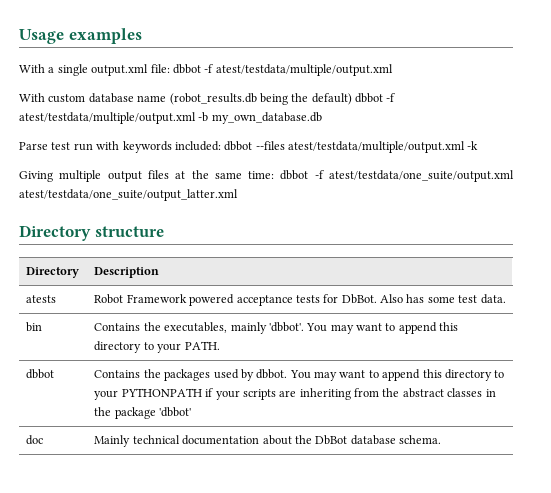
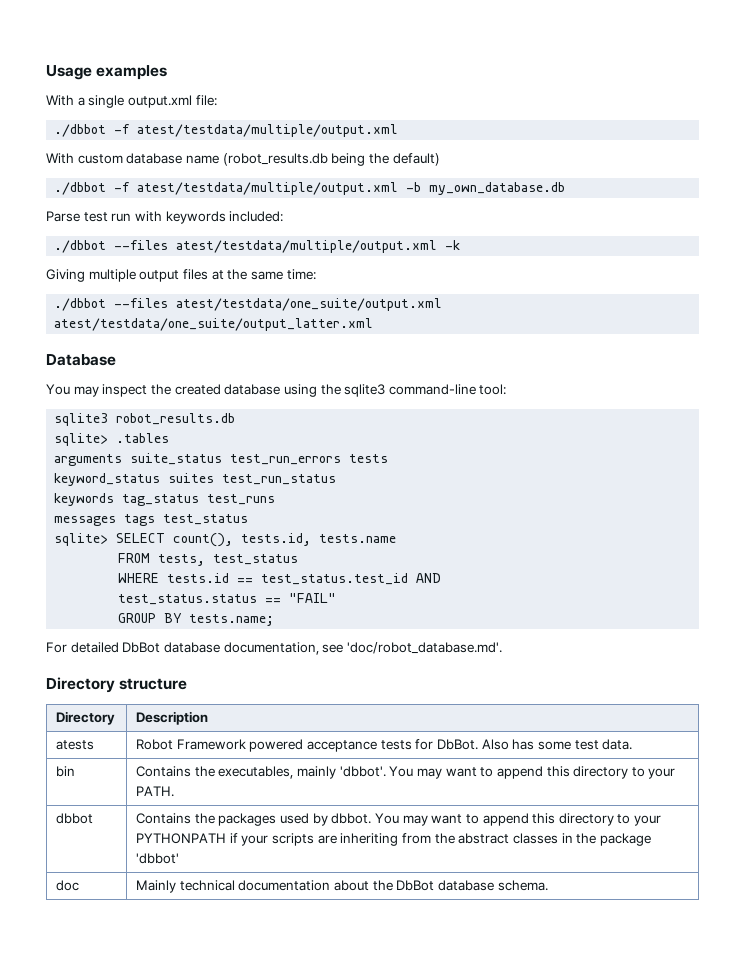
- With a single output.xml file: dbbot -f atest/testdata/multiple/output.xml
+ With a single output.xml file:
+ ./dbbot -f atest/testdata/multiple/output.xml
- With custom database name (robot_results.db being the default) dbbot -f atest/testdata/multiple/output.xml -b my_own_database.db
+ With custom database name (robot_results.db being the default)
+ ./dbbot -f atest/testdata/multiple/output.xml -b my_own_database.db
- Parse test run with keywords included: dbbot --files atest/testdata/multiple/output.xml -k
+ Parse test run with keywords included:
+ ./dbbot --files atest/testdata/multiple/output.xml -k
- Giving multiple output files at the same time: dbbot -f atest/testdata/one_suite/output.xml atest/testdata/one_suite/output_latter.xml
+ Giving multiple output files at the same time:
+ ./dbbot --files atest/testdata/one_suite/output.xml atest/testdata/one_suite/output_latter.xml
+ Database
+ You may inspect the created database using the sqlite3 command-line tool:
+ sqlite3 robot_results.db
+ sqlite> .tables
+ arguments suite_status test_run_errors tests
+ keyword_status suites test_run_status
+ keywords tag_status test_runs
+ messages tags test_status
+ sqlite> SELECT count(), tests.id, tests.name
+ FROM tests, test_status
+ WHERE tests.id == test_status.test_id AND
+ test_status.status == "FAIL"
+ GROUP BY tests.name;
+ For detailed DbBot database documentation, see 'doc/robot_database.md'.

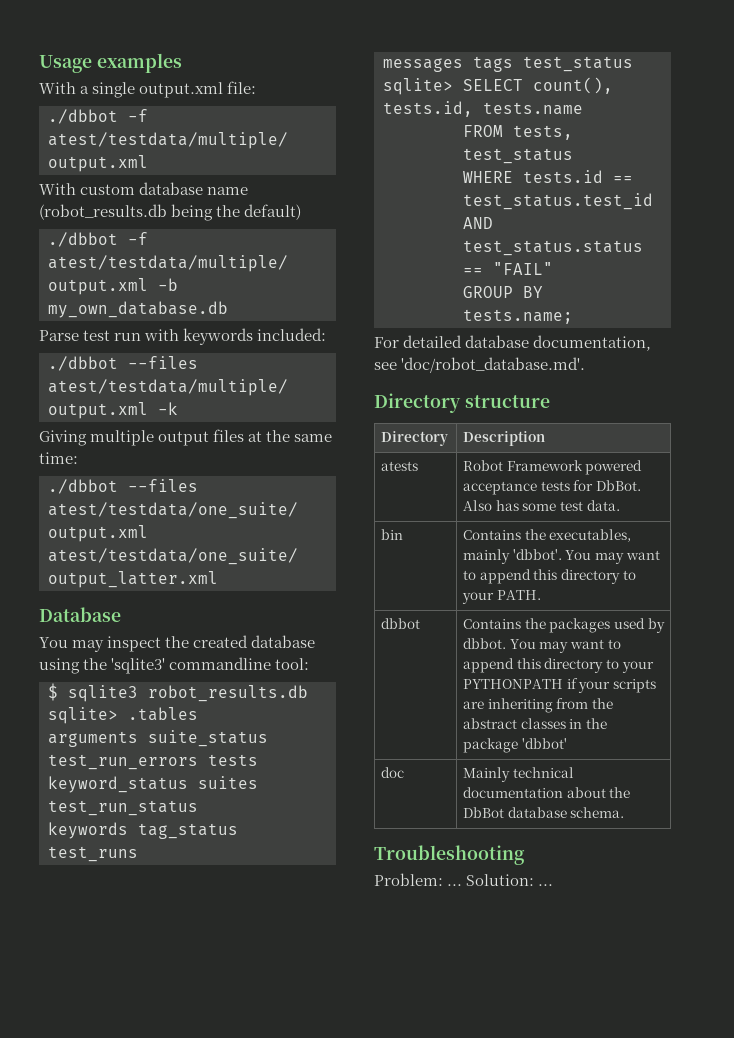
- You may inspect the created database using the sqlite3 command-line tool:
+ You may inspect the created database using the 'sqlite3' commandline tool:
- sqlite3 robot_results.db
+ $ sqlite3 robot_results.db
- For detailed DbBot database documentation, see 'doc/robot_database.md'.
+ For detailed database documentation, see 'doc/robot_database.md'.
+ Troubleshooting
+ Problem: ... Solution: ...

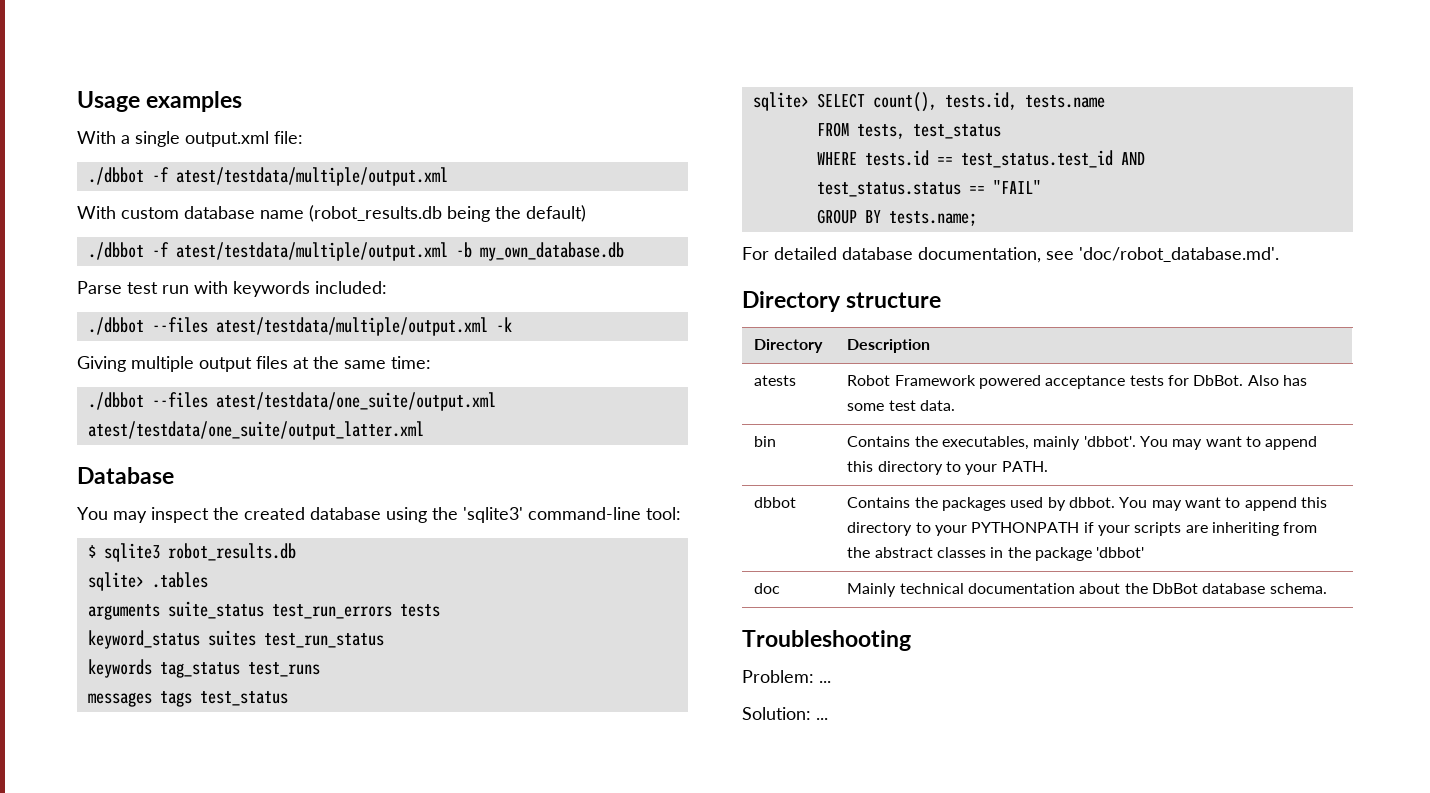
- You may inspect the created database using the 'sqlite3' commandline tool:
+ You may inspect the created database using the 'sqlite3' command-line tool:
- Problem: ... Solution: ...
+ Problem: ...
+ Solution: ...

